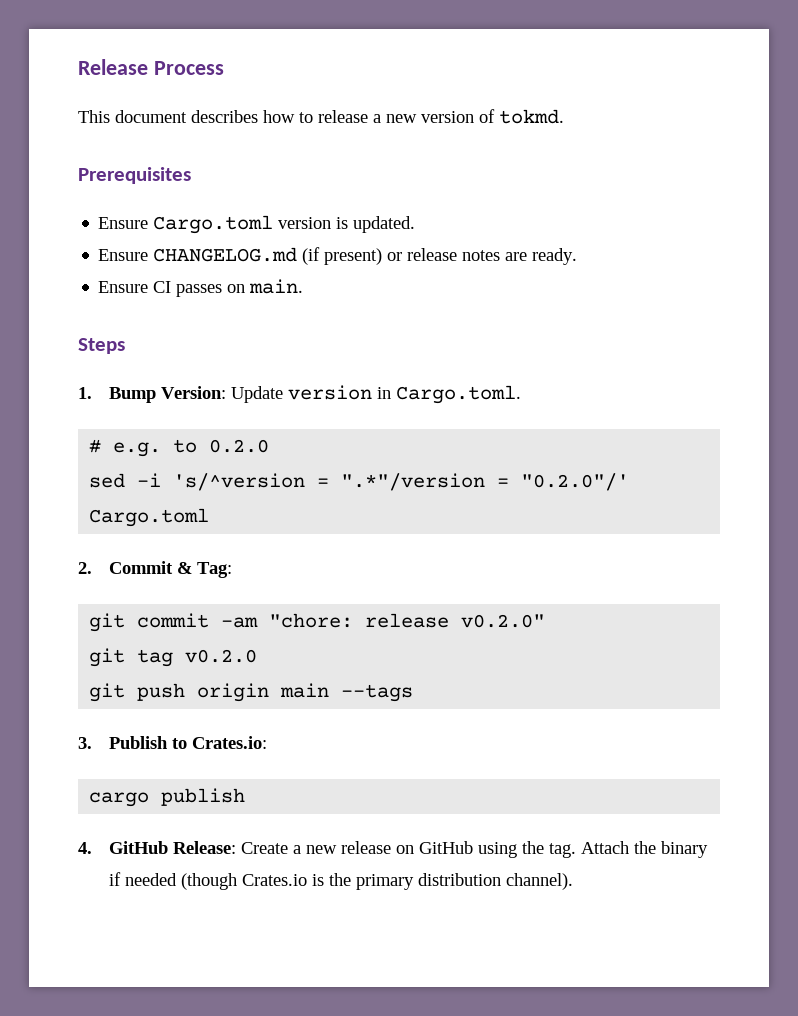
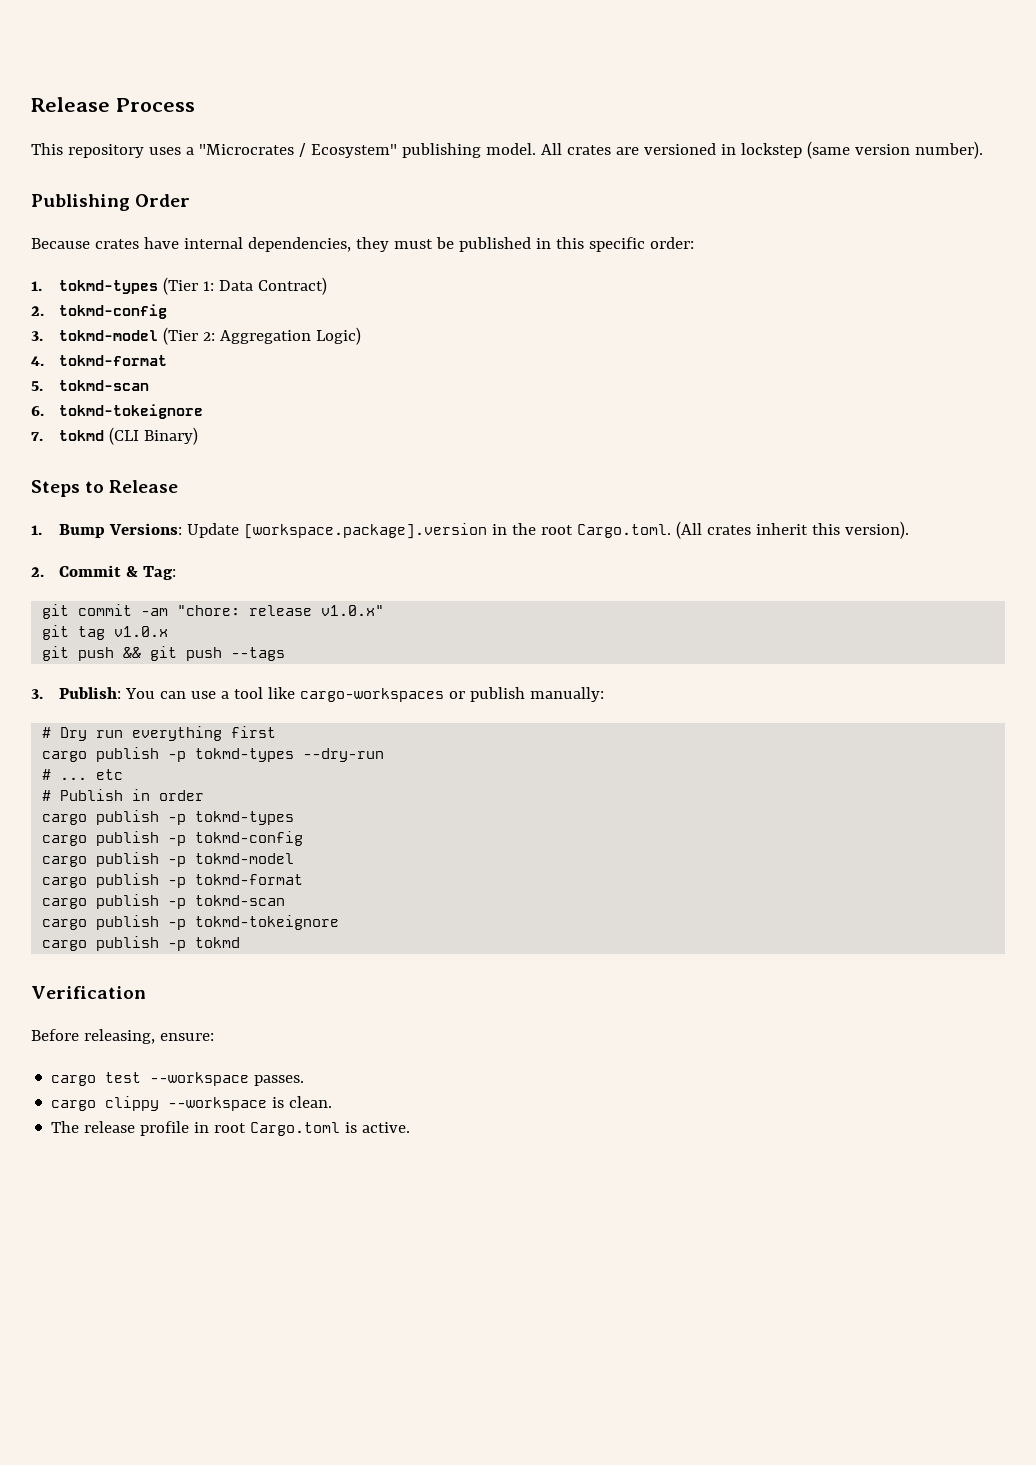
- This document describes how to release a new version of tokmd.
- Prerequisites
- Ensure Cargo.toml version is updated.
- Ensure CHANGELOG.md (if present) or release notes are ready.
- Ensure CI passes on main.
+ This repository uses a "Microcrates / Ecosystem" publishing model. All crates are versioned in lockstep (same version number).
+ Publishing Order
+ Because crates have internal dependencies, they must be published in this specific order:
+ 1. tokmd-types (Tier 1: Data Contract)
+ 2. tokmd-config
+ 3. tokmd-model (Tier 2: Aggregation Logic)
+ 4. tokmd-format
+ 5. tokmd-scan
+ 6. tokmd-tokeignore
+ 7. tokmd (CLI Binary)
- Steps
+ Steps to Release
- 1. Bump Version: Update version in Cargo.toml.
- # e.g. to 0.2.0
- sed -i 's/^version = ".*"/version = "0.2.0"/' Cargo.toml
+ 1. Bump Versions: Update [workspace.package].version in the root Cargo.toml. (All crates inherit this version).
- git commit -am "chore: release v0.2.0"
+ git commit -am "chore: release v1.0.x"
- git tag v0.2.0
- git push origin main --tags
+ git tag v1.0.x
+ git push && git push --tags
- 3. Publish to Crates.io:
- cargo publish
- 4. GitHub Release: Create a new release on GitHub using the tag. Attach the binary if needed (though Crates.io is the primary distribution channel).
+ 3. Publish: You can use a tool like cargo-workspaces or publish manually:
+ # Dry run everything first
+ cargo publish -p tokmd-types --dry-run
+ # ... etc
+ # Publish in order
+ cargo publish -p tokmd-types
+ cargo publish -p tokmd-config
+ cargo publish -p tokmd-model
+ cargo publish -p tokmd-format
+ cargo publish -p tokmd-scan
+ cargo publish -p tokmd-tokeignore
+ cargo publish -p tokmd
+ Verification
+ Before releasing, ensure:
+ cargo test --workspace passes.
+ cargo clippy --workspace is clean.
+ The release profile in root Cargo.toml is active.

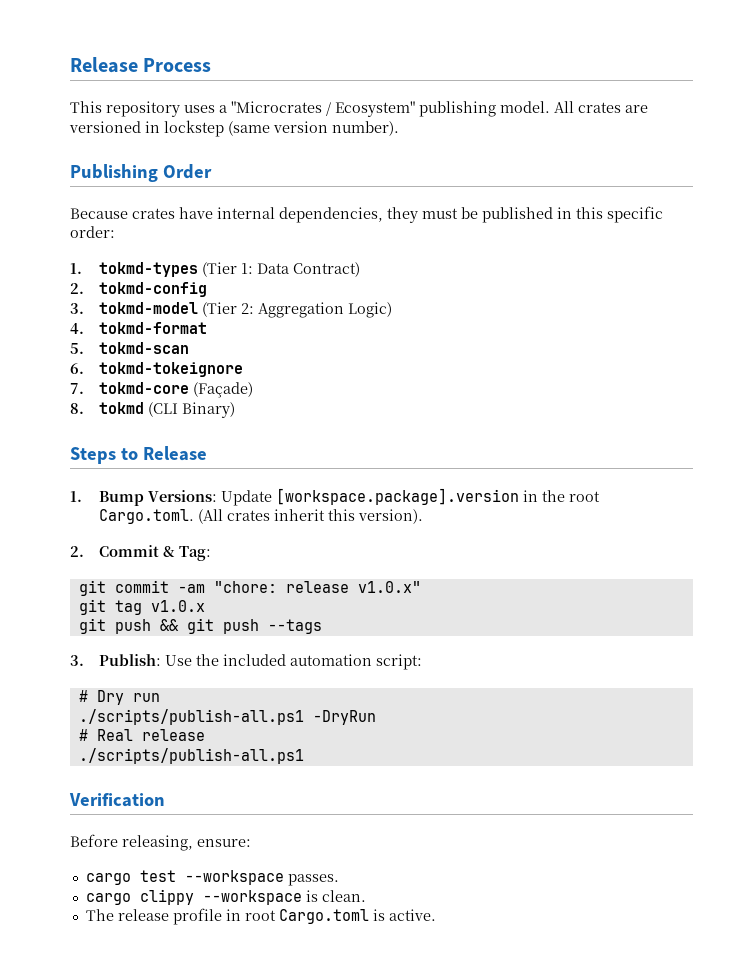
- 7. tokmd (CLI Binary)
+ 7. tokmd-core (Façade)
+ 8. tokmd (CLI Binary)
- 3. Publish: You can use a tool like cargo-workspaces or publish manually:
- # Dry run everything first
- cargo publish -p tokmd-types --dry-run
- # ... etc
- # Publish in order
- cargo publish -p tokmd-types
- cargo publish -p tokmd-config
- cargo publish -p tokmd-model
- cargo publish -p tokmd-format
- cargo publish -p tokmd-scan
- cargo publish -p tokmd-tokeignore
- cargo publish -p tokmd
+ 3. Publish: Use the included automation script:
+ # Dry run
+ ./scripts/publish-all.ps1 -DryRun
+ # Real release
+ ./scripts/publish-all.ps1

